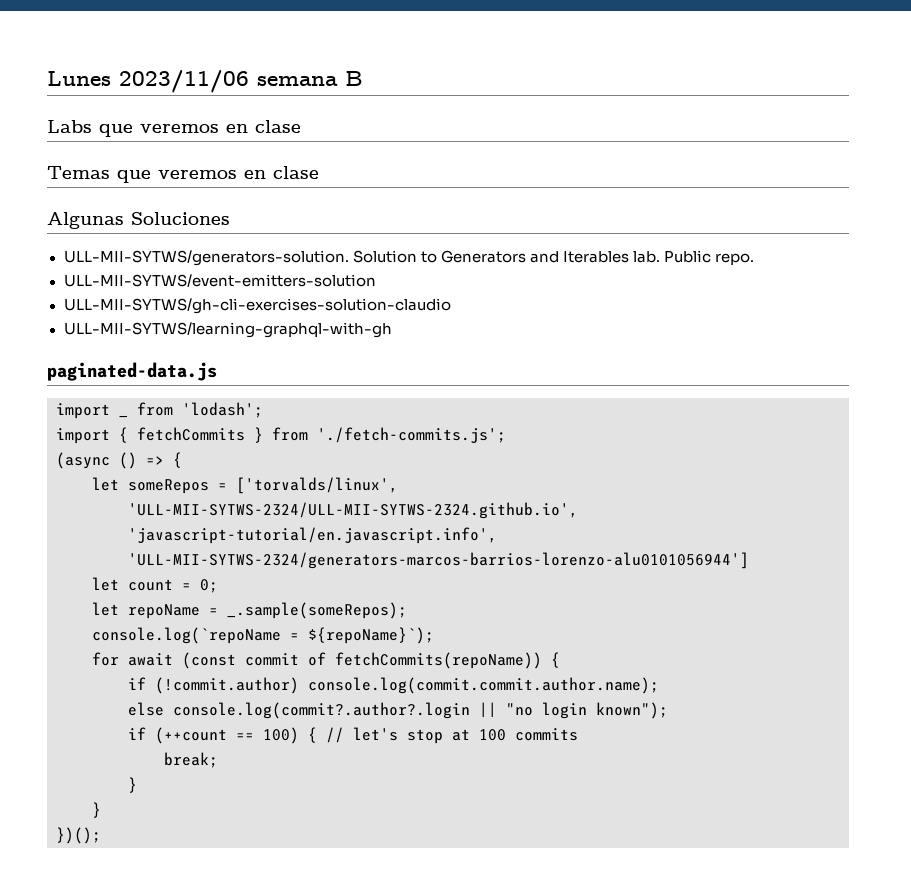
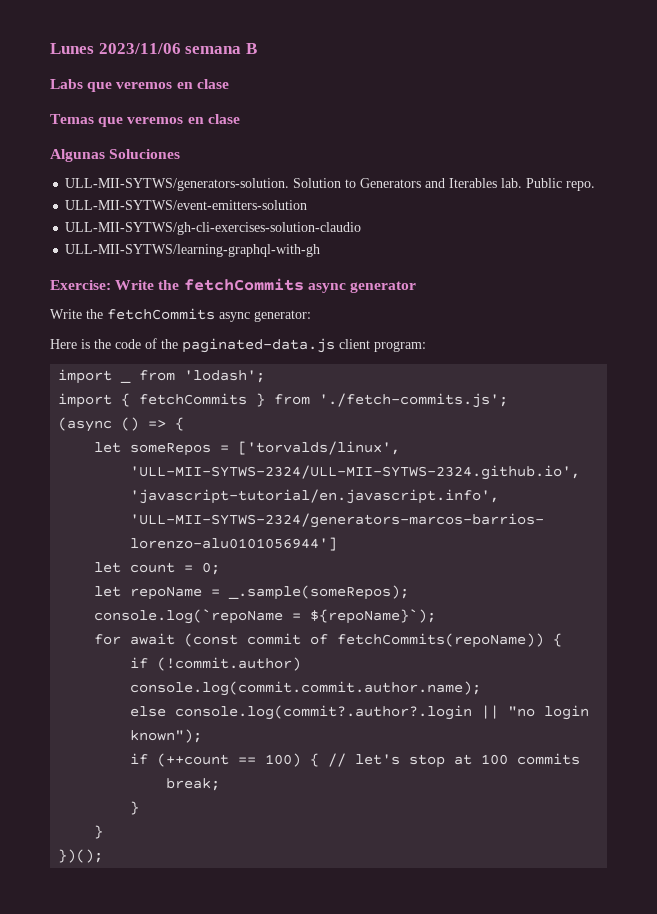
- paginated-data.js
+ Exercise: Write the fetchCommits async generator
+ Write the fetchCommits async generator:
+ Here is the code of the paginated-data.js client program:

